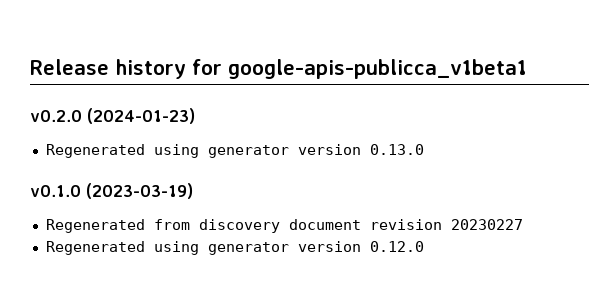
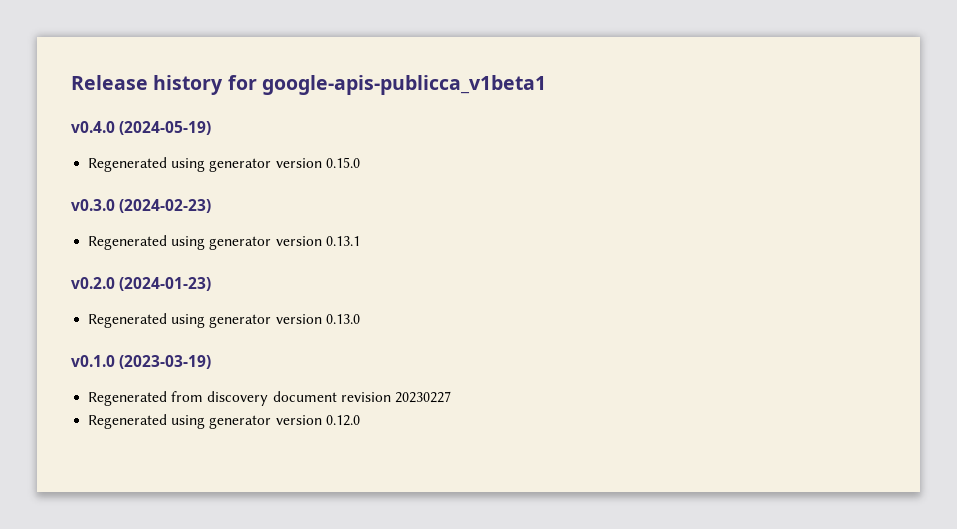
+ v0.4.0 (2024-05-19)
+ Regenerated using generator version 0.15.0
+ v0.3.0 (2024-02-23)
+ Regenerated using generator version 0.13.1

